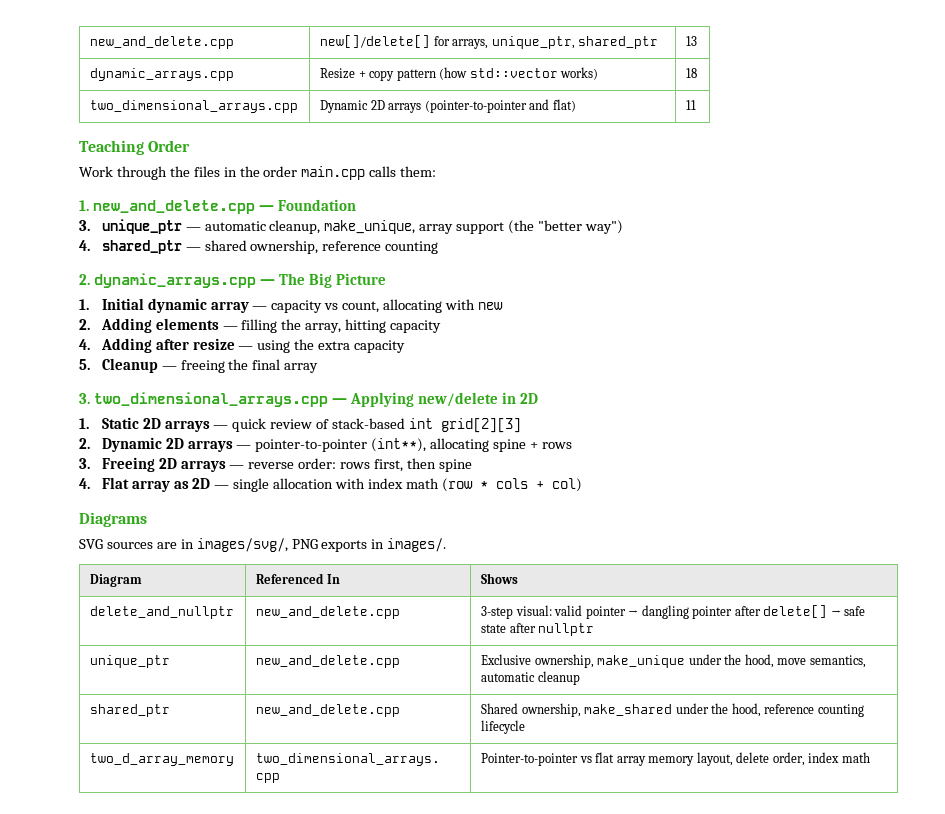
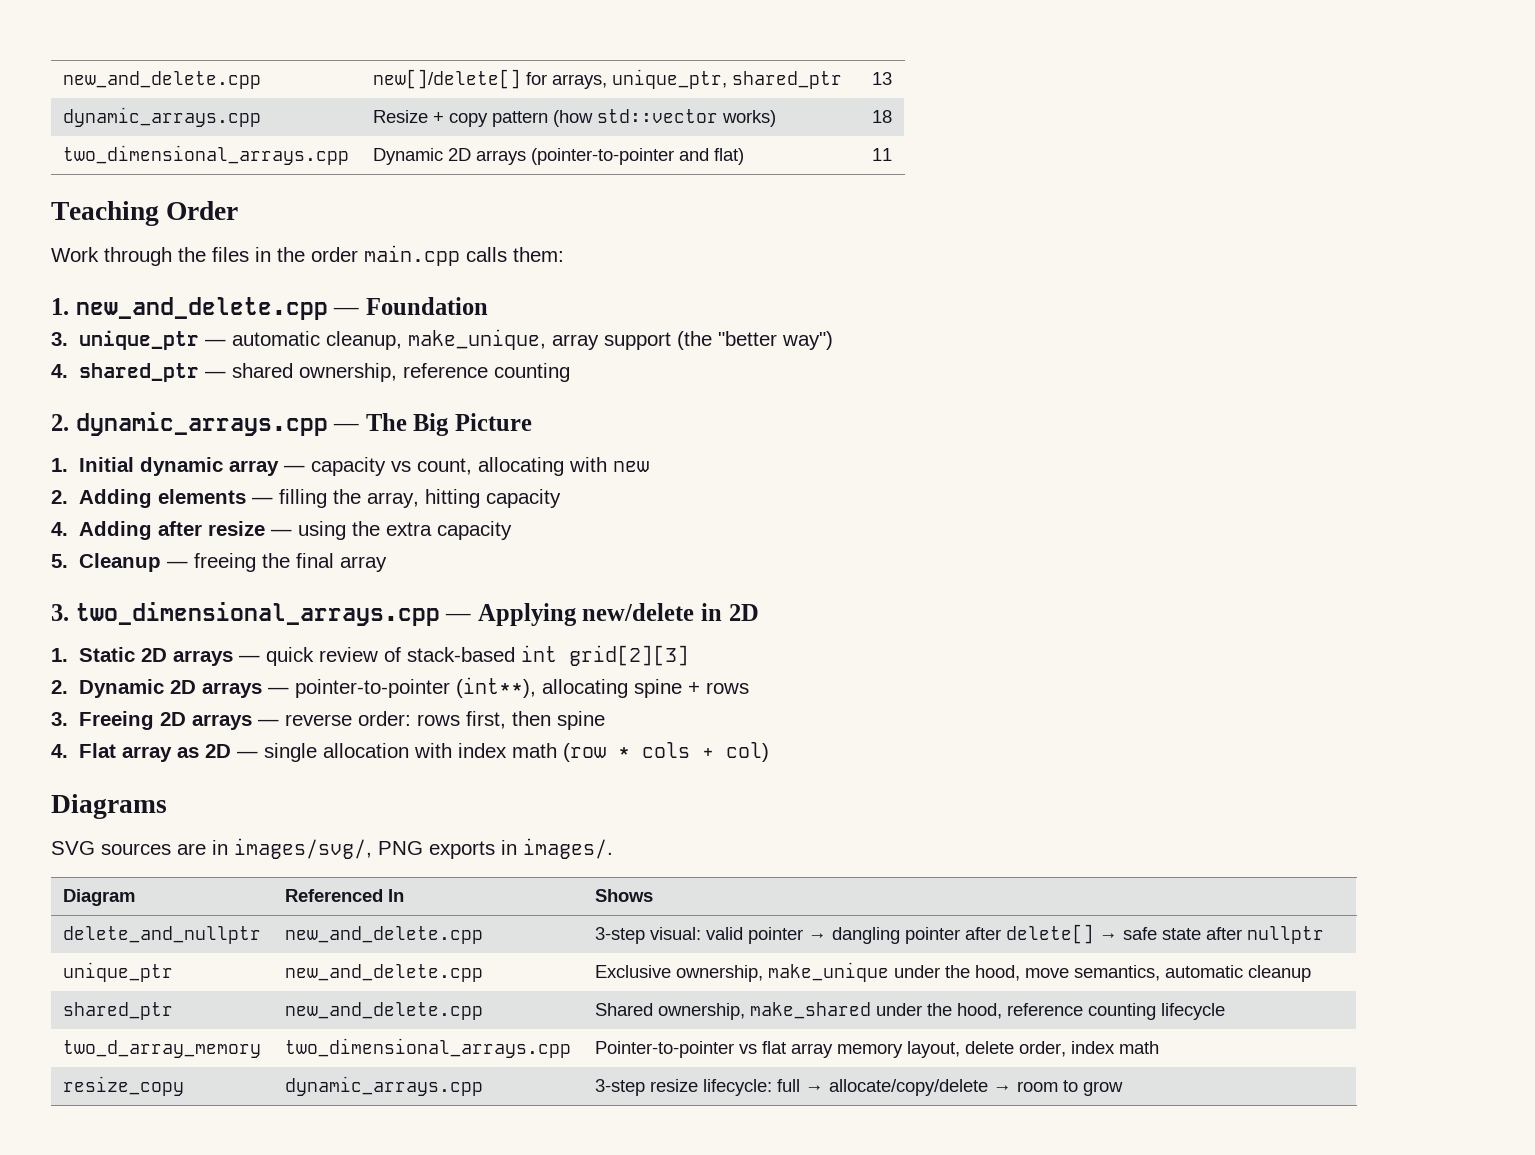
+ resize_copy | dynamic_arrays.cpp | 3-step resize lifecycle: full → allocate/copy/delete → room to grow

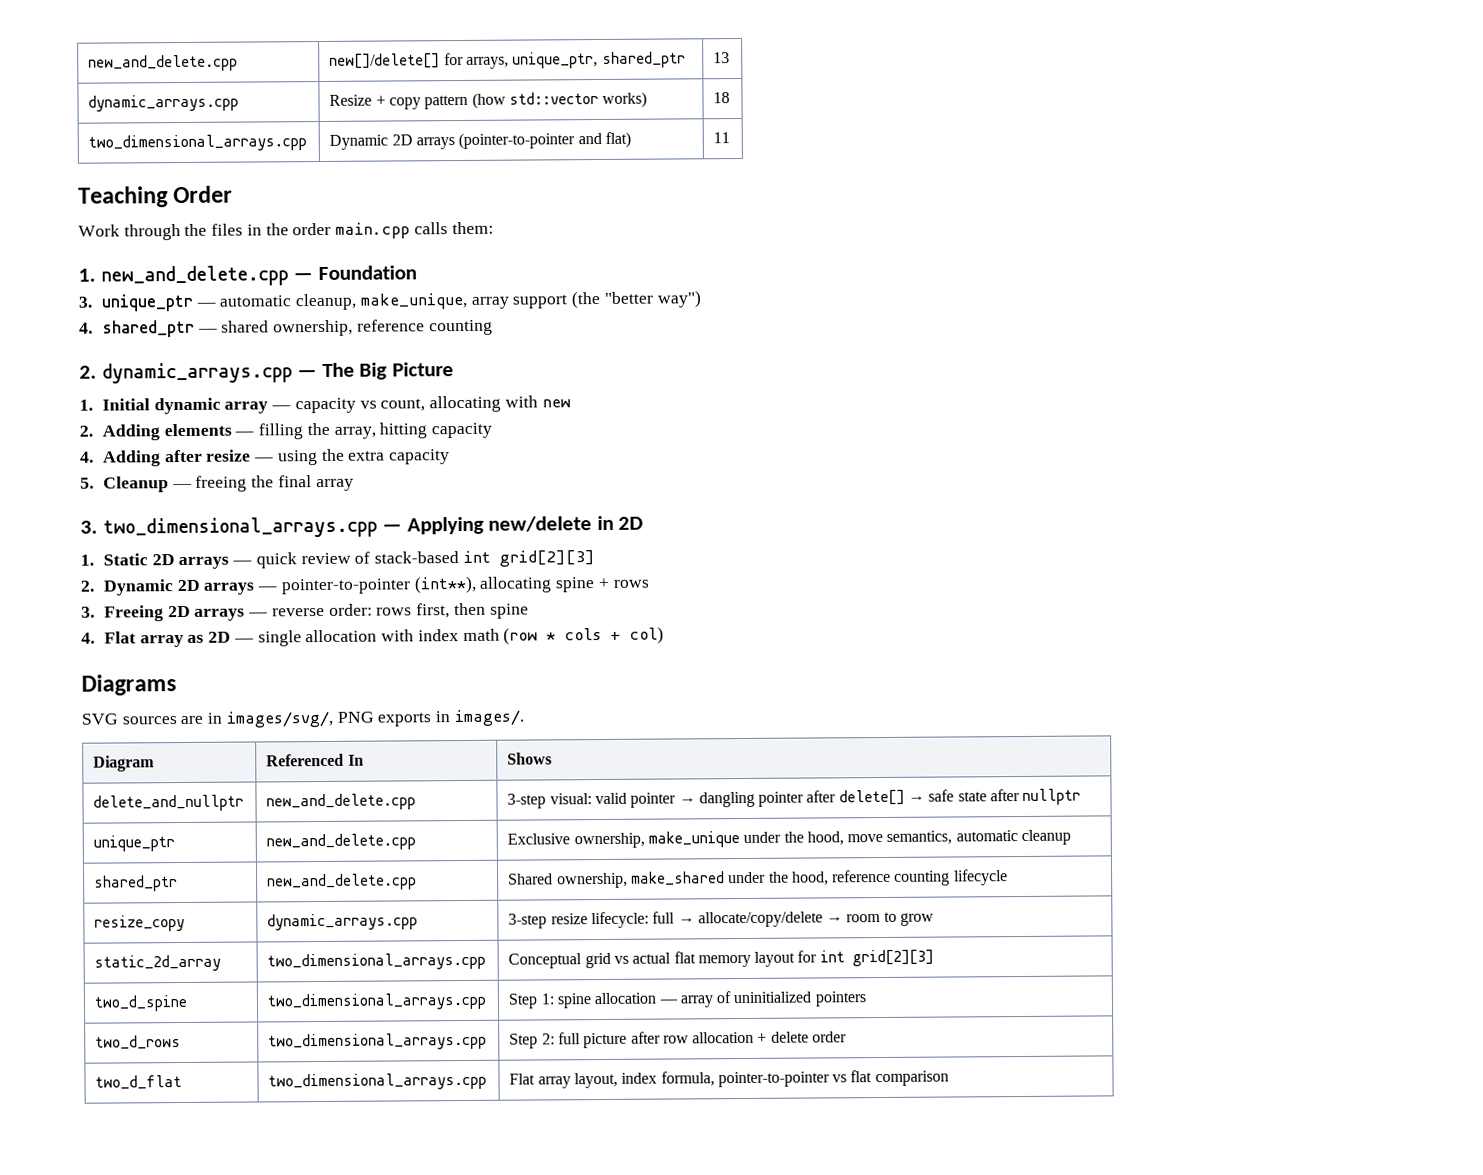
- two_d_array_memory | two_dimensional_arrays.cpp | Pointer-to-pointer vs flat array memory layout, delete order, index math
+ static_2d_array | two_dimensional_arrays.cpp | Conceptual grid vs actual flat memory layout for int grid[2][3]
+ two_d_spine | two_dimensional_arrays.cpp | Step 1: spine allocation — array of uninitialized pointers
+ two_d_rows | two_dimensional_arrays.cpp | Step 2: full picture after row allocation + delete order
+ two_d_flat | two_dimensional_arrays.cpp | Flat array layout, index formula, pointer-to-pointer vs flat comparison

